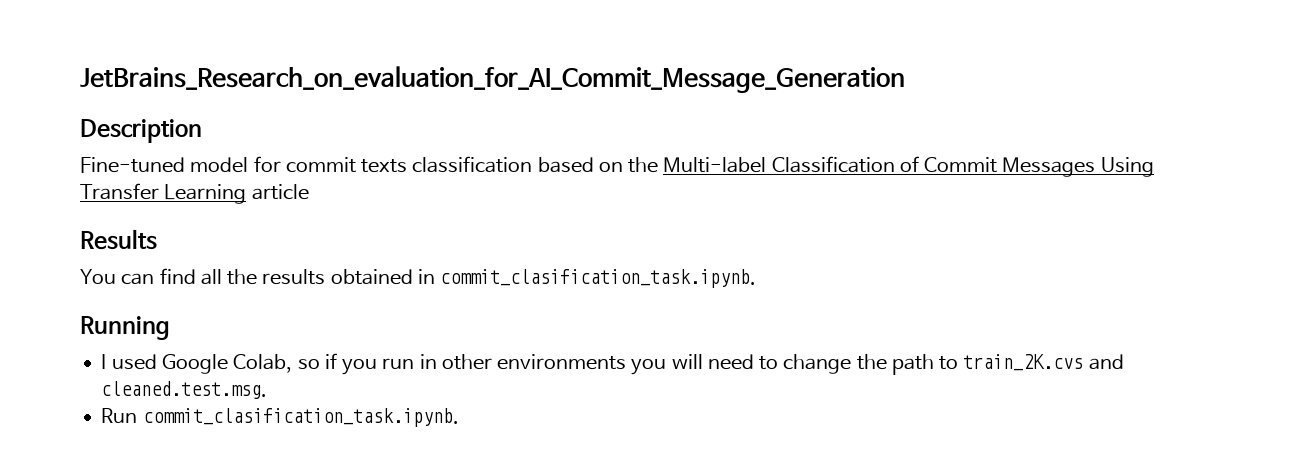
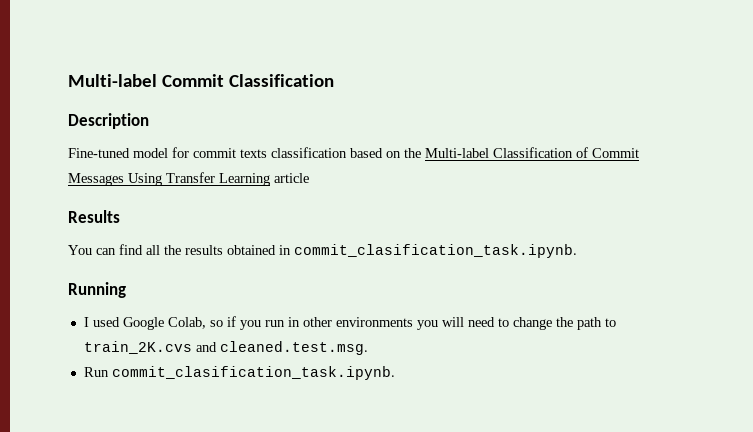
- JetBrains_Research_on_evaluation_for_AI_Commit_Message_Generation
+ Multi-label Commit Classification

